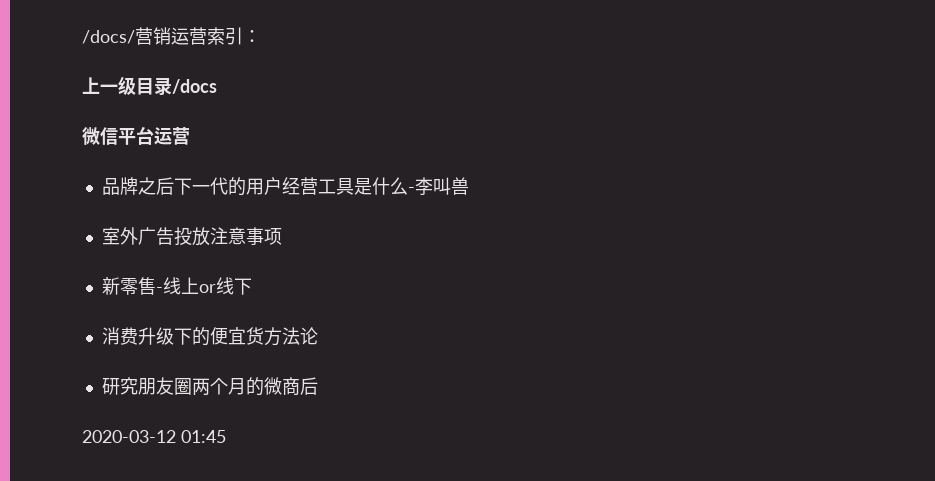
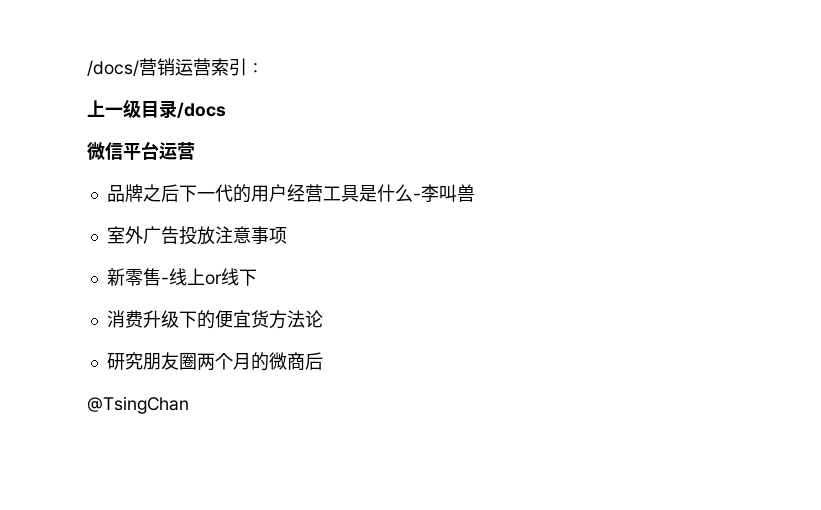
- 2020-03-12 01:45
+ @TsingChan

